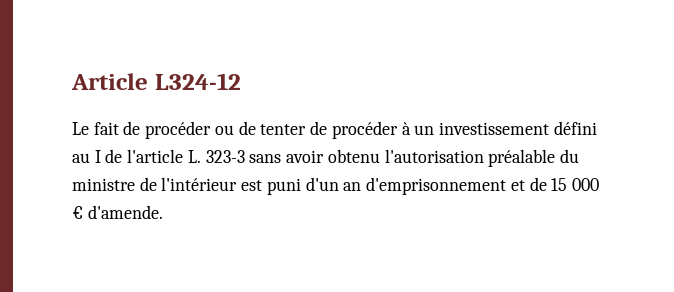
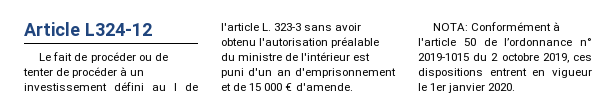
+ NOTA: Conformément à l'article 50 de l’ordonnance n° 2019-1015 du 2 octobre 2019, ces dispositions entrent en vigueur le 1er janvier 2020.

